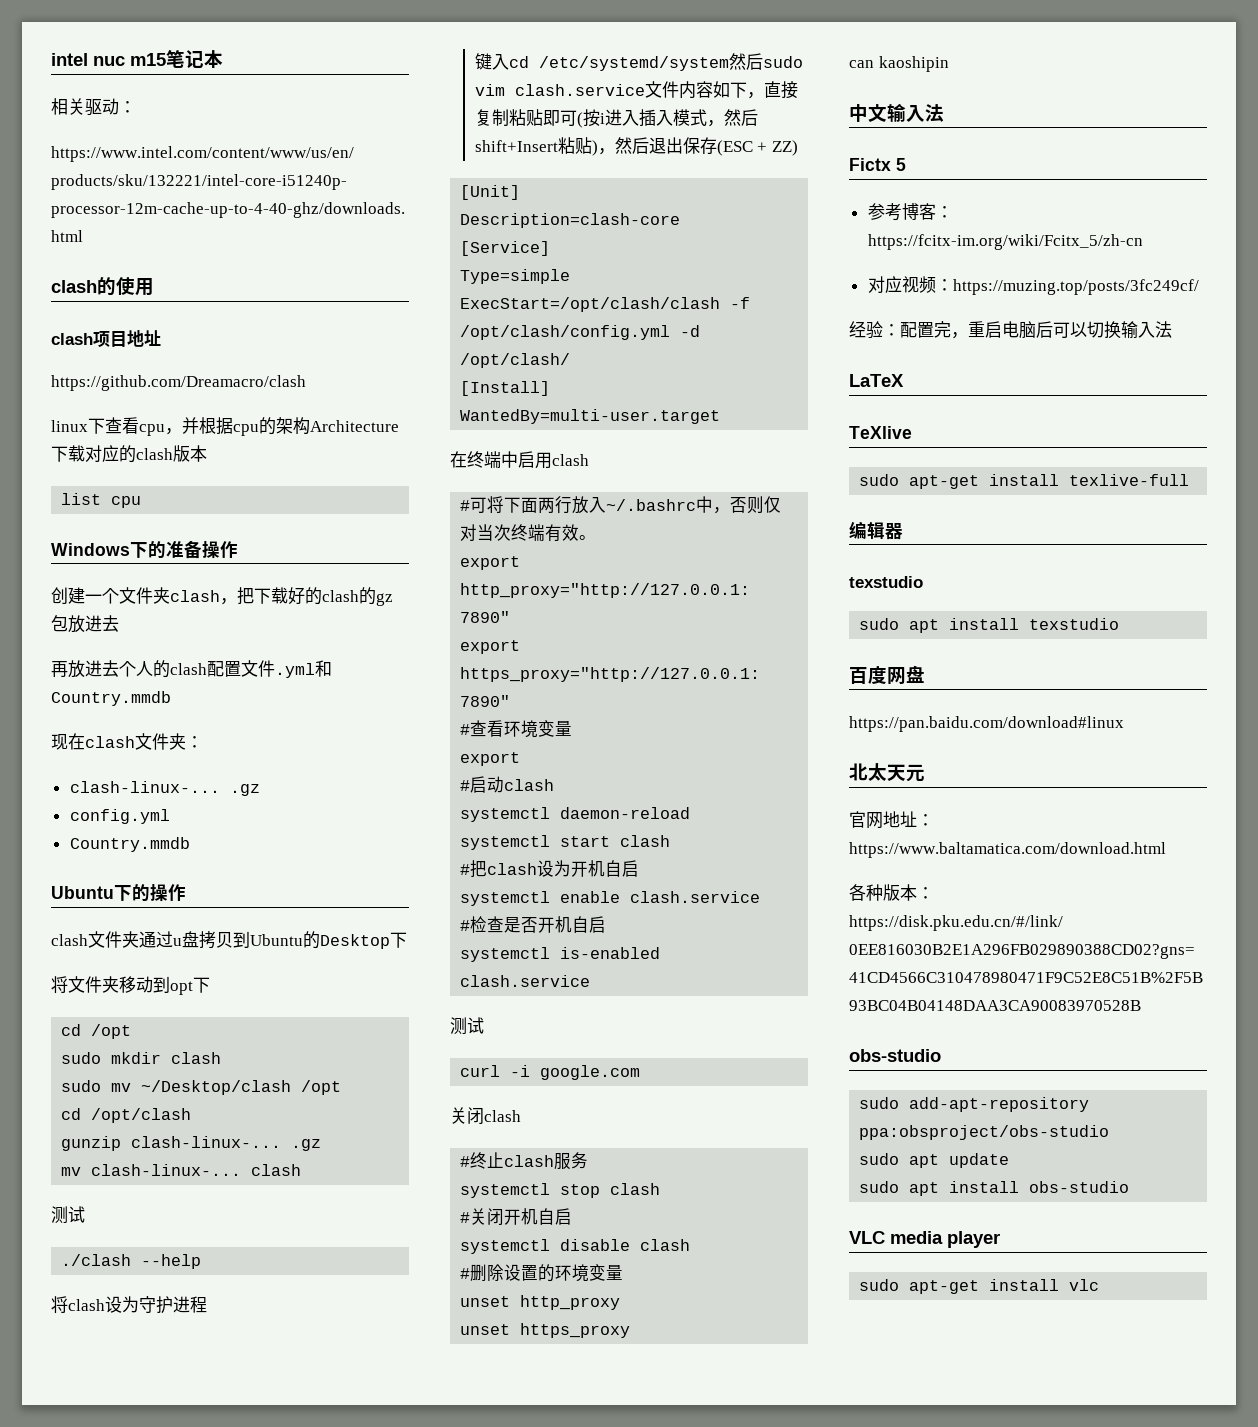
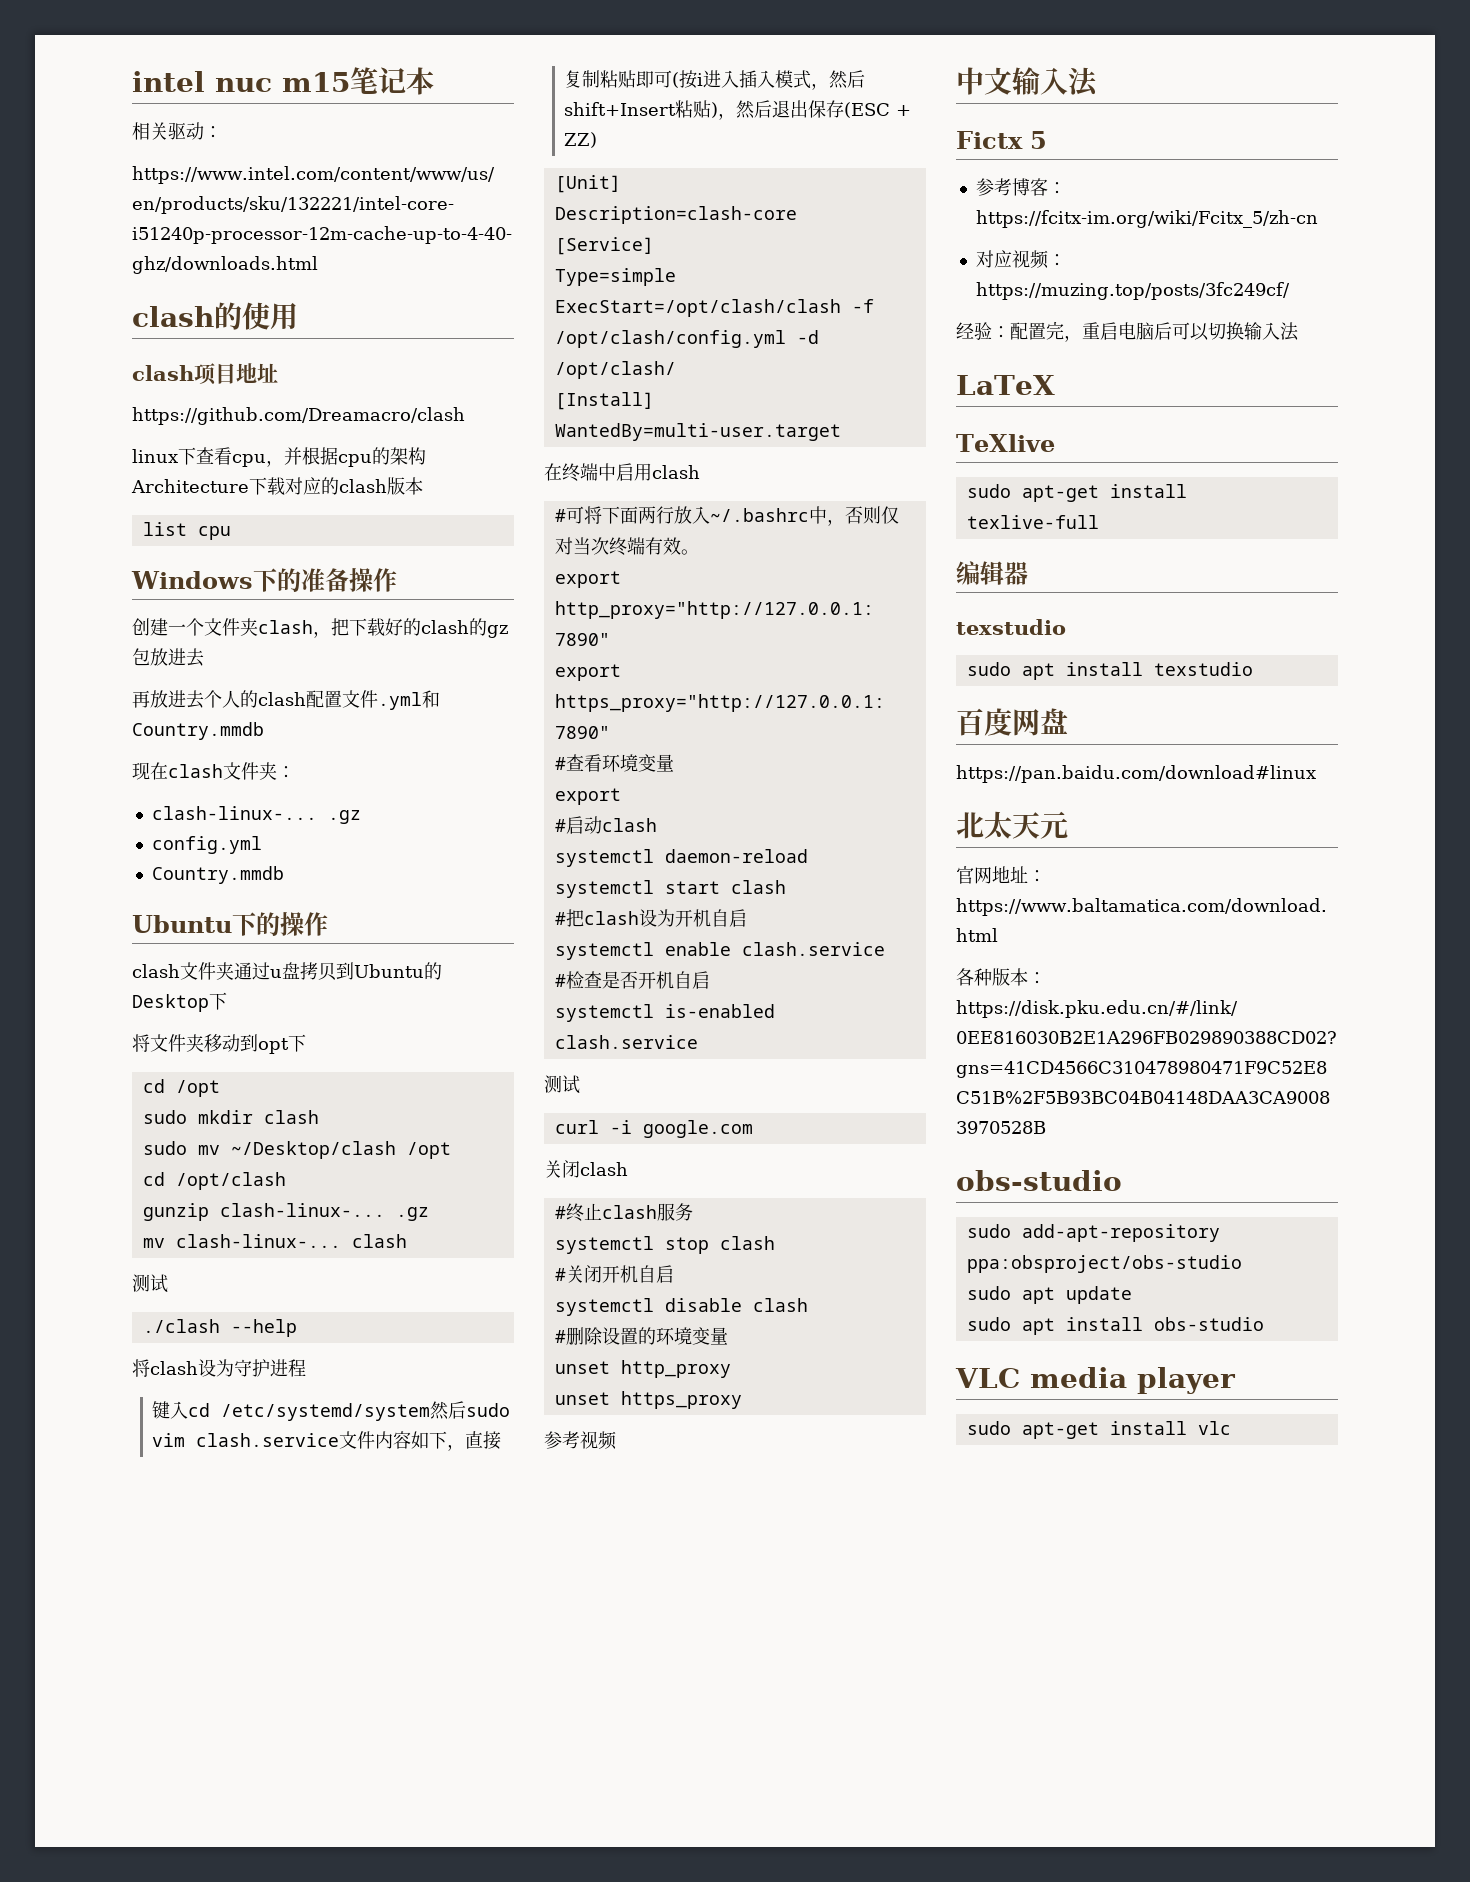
- can kaoshipin
+ 参考视频

